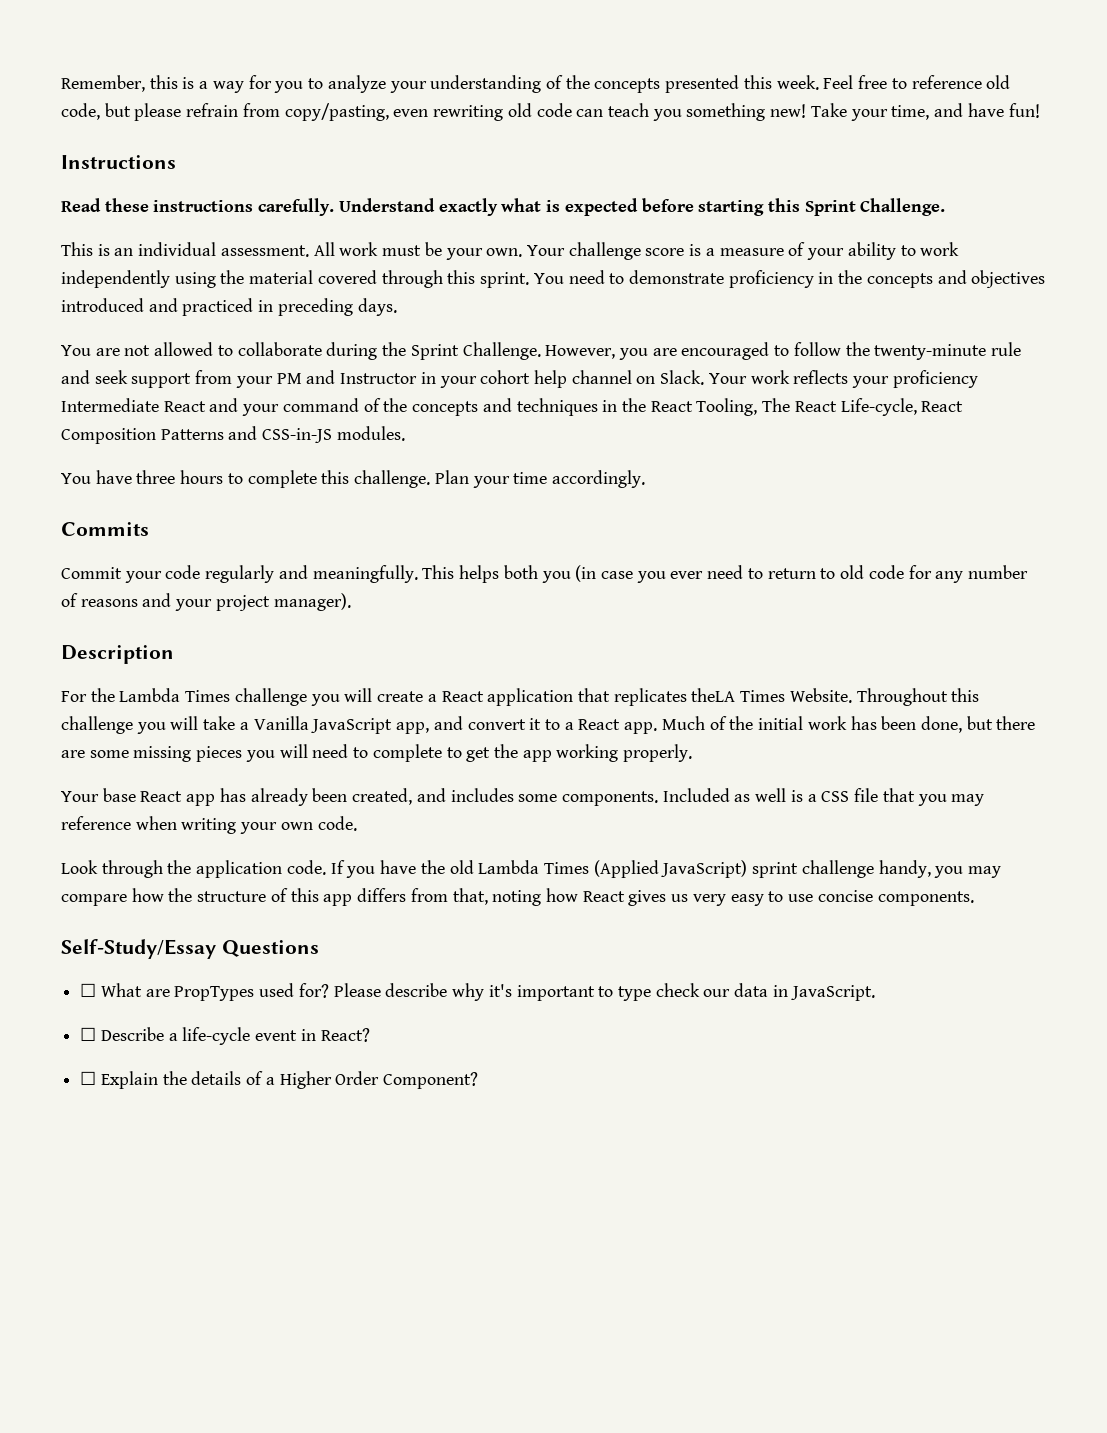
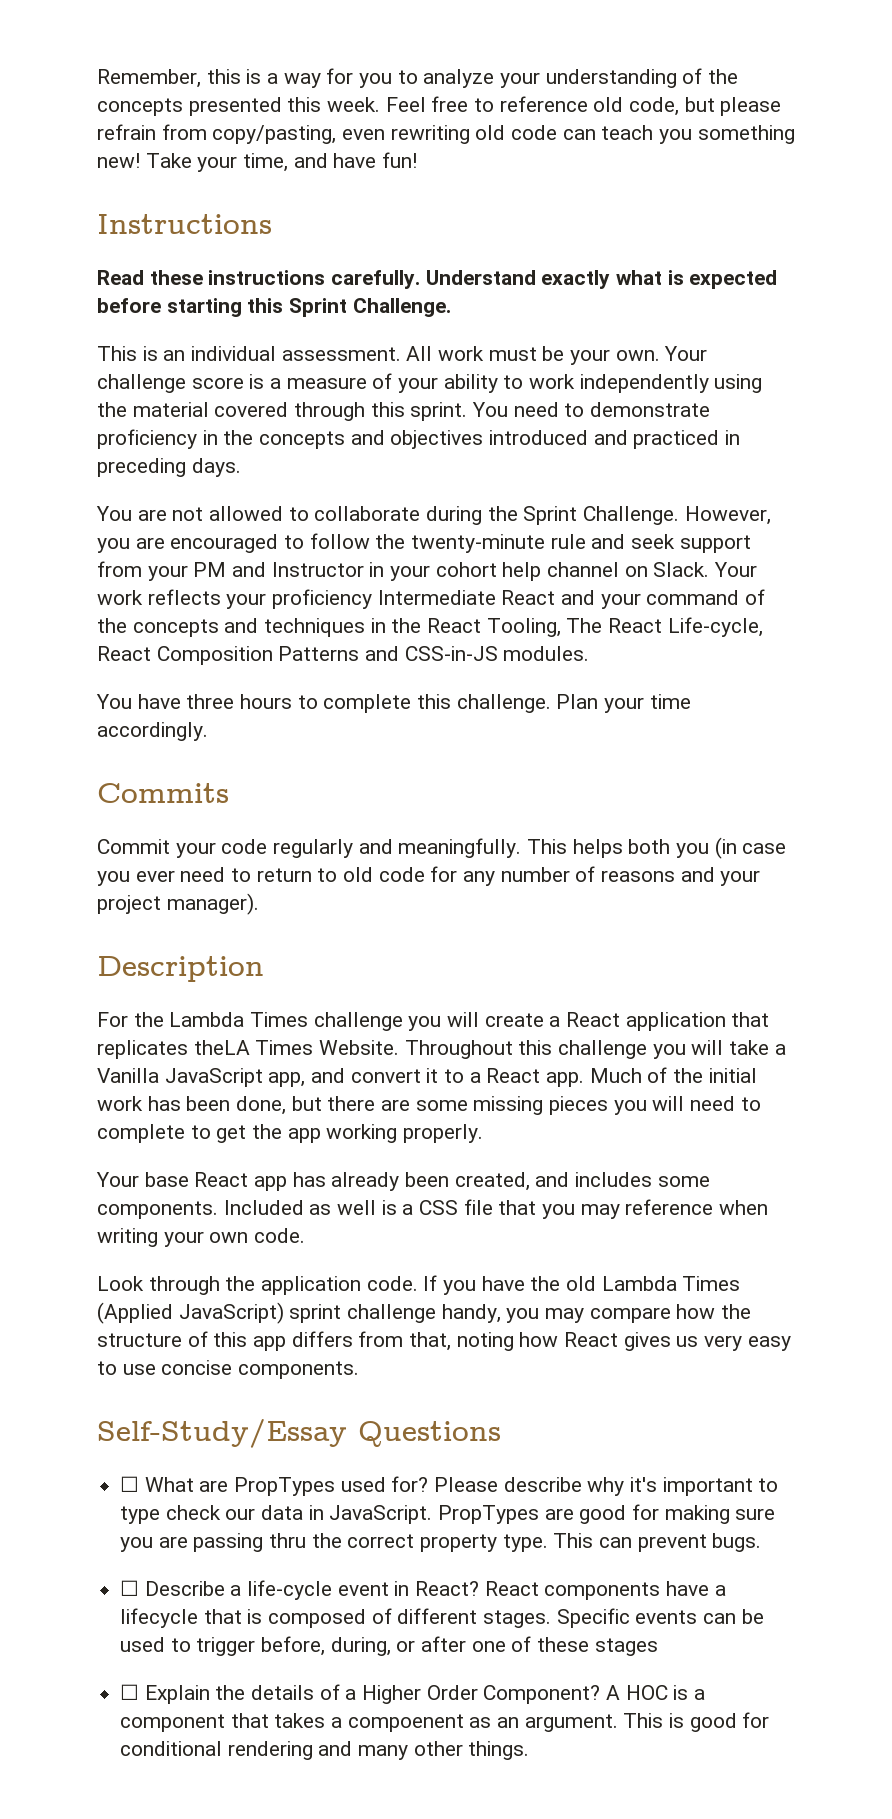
+ PropTypes are good for making sure you are passing thru the correct property type. This can prevent bugs.
+ React components have a lifecycle that is composed of different stages. Specific events can be used to trigger before, during, or after one of these stages
+ A HOC is a component that takes a compoenent as an argument. This is good for conditional rendering and many other things.

